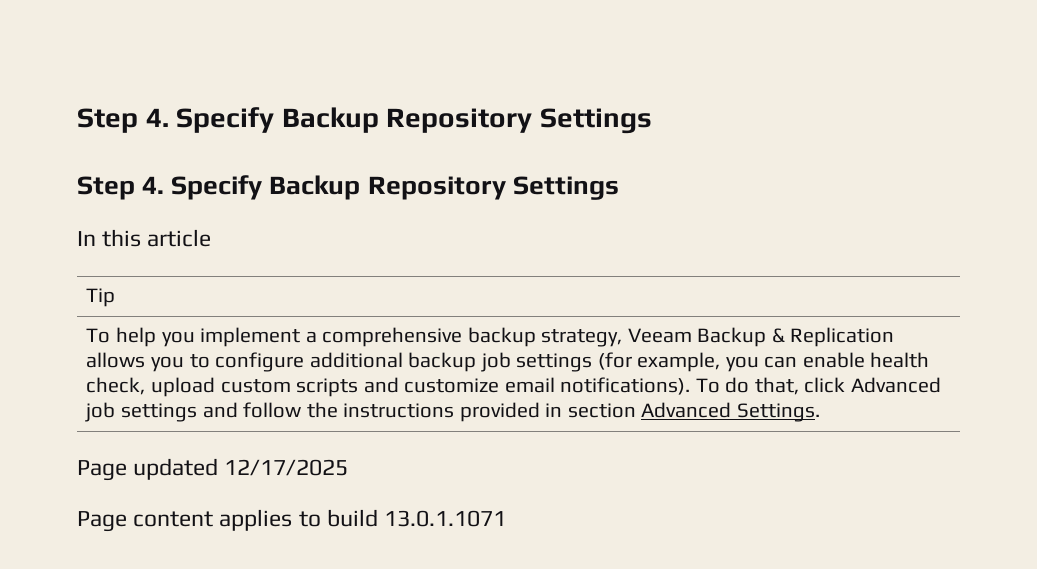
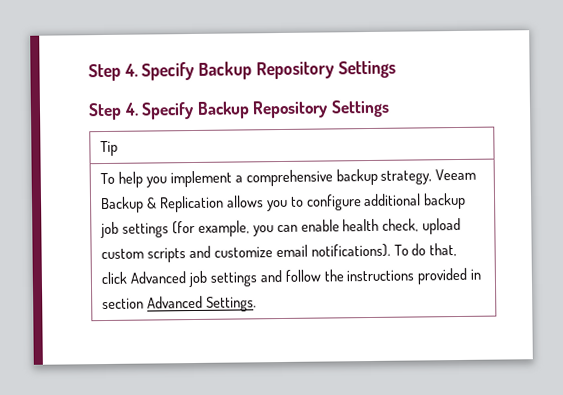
- In this article
- Page updated 12/17/2025
- Page content applies to build 13.0.1.1071

